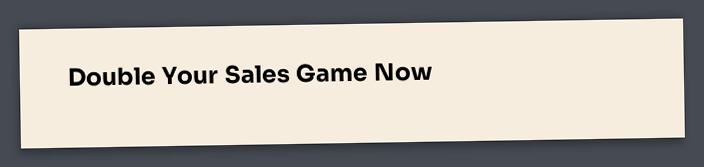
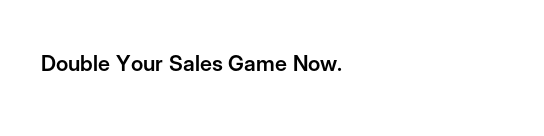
- Double Your Sales Game Now
+ Double Your Sales Game Now.

